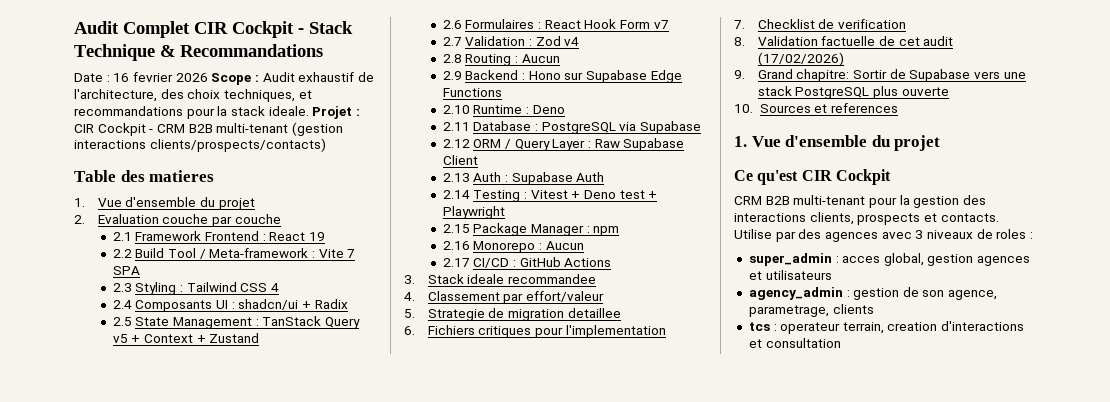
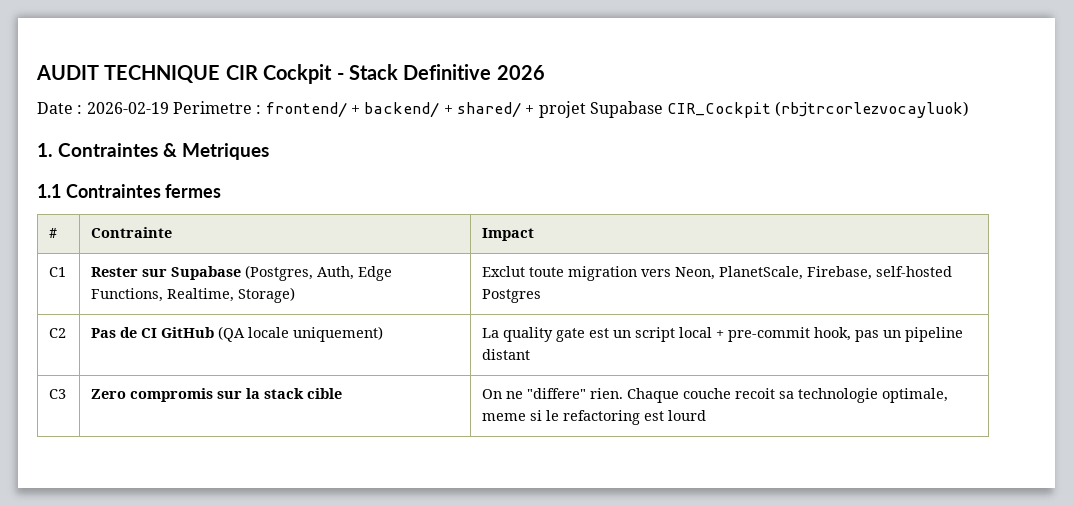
- Audit Complet CIR Cockpit - Stack Technique & Recommandations
+ AUDIT TECHNIQUE CIR Cockpit - Stack Definitive 2026
- Date : 16 fevrier 2026 Scope : Audit exhaustif de l'architecture, des choix techniques, et recommandations pour la stack ideale. Projet : CIR Cockpit - CRM B2B multi-tenant (gestion interactions clients/prospects/contacts)
- Table des matieres
- 1. Vue d'ensemble du projet
- 2. Evaluation couche par couche
- 2.1 Framework Frontend : React 19
- 2.2 Build Tool / Meta-framework : Vite 7 SPA
- 2.3 Styling : Tailwind CSS 4
- 2.4 Composants UI : shadcn/ui + Radix
- 2.5 State Management : TanStack Query v5 + Context + Zustand
- 2.6 Formulaires : React Hook Form v7
- 2.7 Validation : Zod v4
- 2.8 Routing : Aucun
- 2.9 Backend : Hono sur Supabase Edge Functions
- 2.10 Runtime : Deno
- 2.11 Database : PostgreSQL via Supabase
- 2.12 ORM / Query Layer : Raw Supabase Client
- 2.13 Auth : Supabase Auth
- 2.14 Testing : Vitest + Deno test + Playwright
- 2.15 Package Manager : npm
- 2.16 Monorepo : Aucun
- 2.17 CI/CD : GitHub Actions
- 3. Stack ideale recommandee
- 4. Classement par effort/valeur
- 5. Strategie de migration detaillee
- 6. Fichiers critiques pour l'implementation
- 7. Checklist de verification
- 8. Validation factuelle de cet audit (17/02/2026)
- 9. Grand chapitre: Sortir de Supabase vers une stack PostgreSQL plus ouverte
- 10. Sources et references
- 1. Vue d'ensemble du projet
- Ce qu'est CIR Cockpit
- CRM B2B multi-tenant pour la gestion des interactions clients, prospects et contacts. Utilise par des agences avec 3 niveaux de roles :
- super_admin : acces global, gestion agences et utilisateurs
- agency_admin : gestion de son agence, parametrage, clients
- tcs : operateur terrain, creation d'interactions et consultation
+ Date : 2026-02-19 Perimetre : frontend/ + backend/ + shared/ + projet Supabase CIR_Cockpit (rbjtrcorlezvocayluok)
+ 1. Contraintes & Metriques
+ 1.1 Contraintes fermes
+ # | Contrainte | Impact
+ C1 | Rester sur Supabase (Postgres, Auth, Edge Functions, Realtime, Storage) | Exclut toute migration vers Neon, PlanetScale, Firebase, self-hosted Postgres
+ C2 | Pas de CI GitHub (QA locale uniquement) | La quality gate est un script local + pre-commit hook, pas un pipeline distant
+ C3 | Zero compromis sur la stack cible | On ne "differe" rien. Chaque couche recoit sa technologie optimale, meme si le refactoring est lourd

